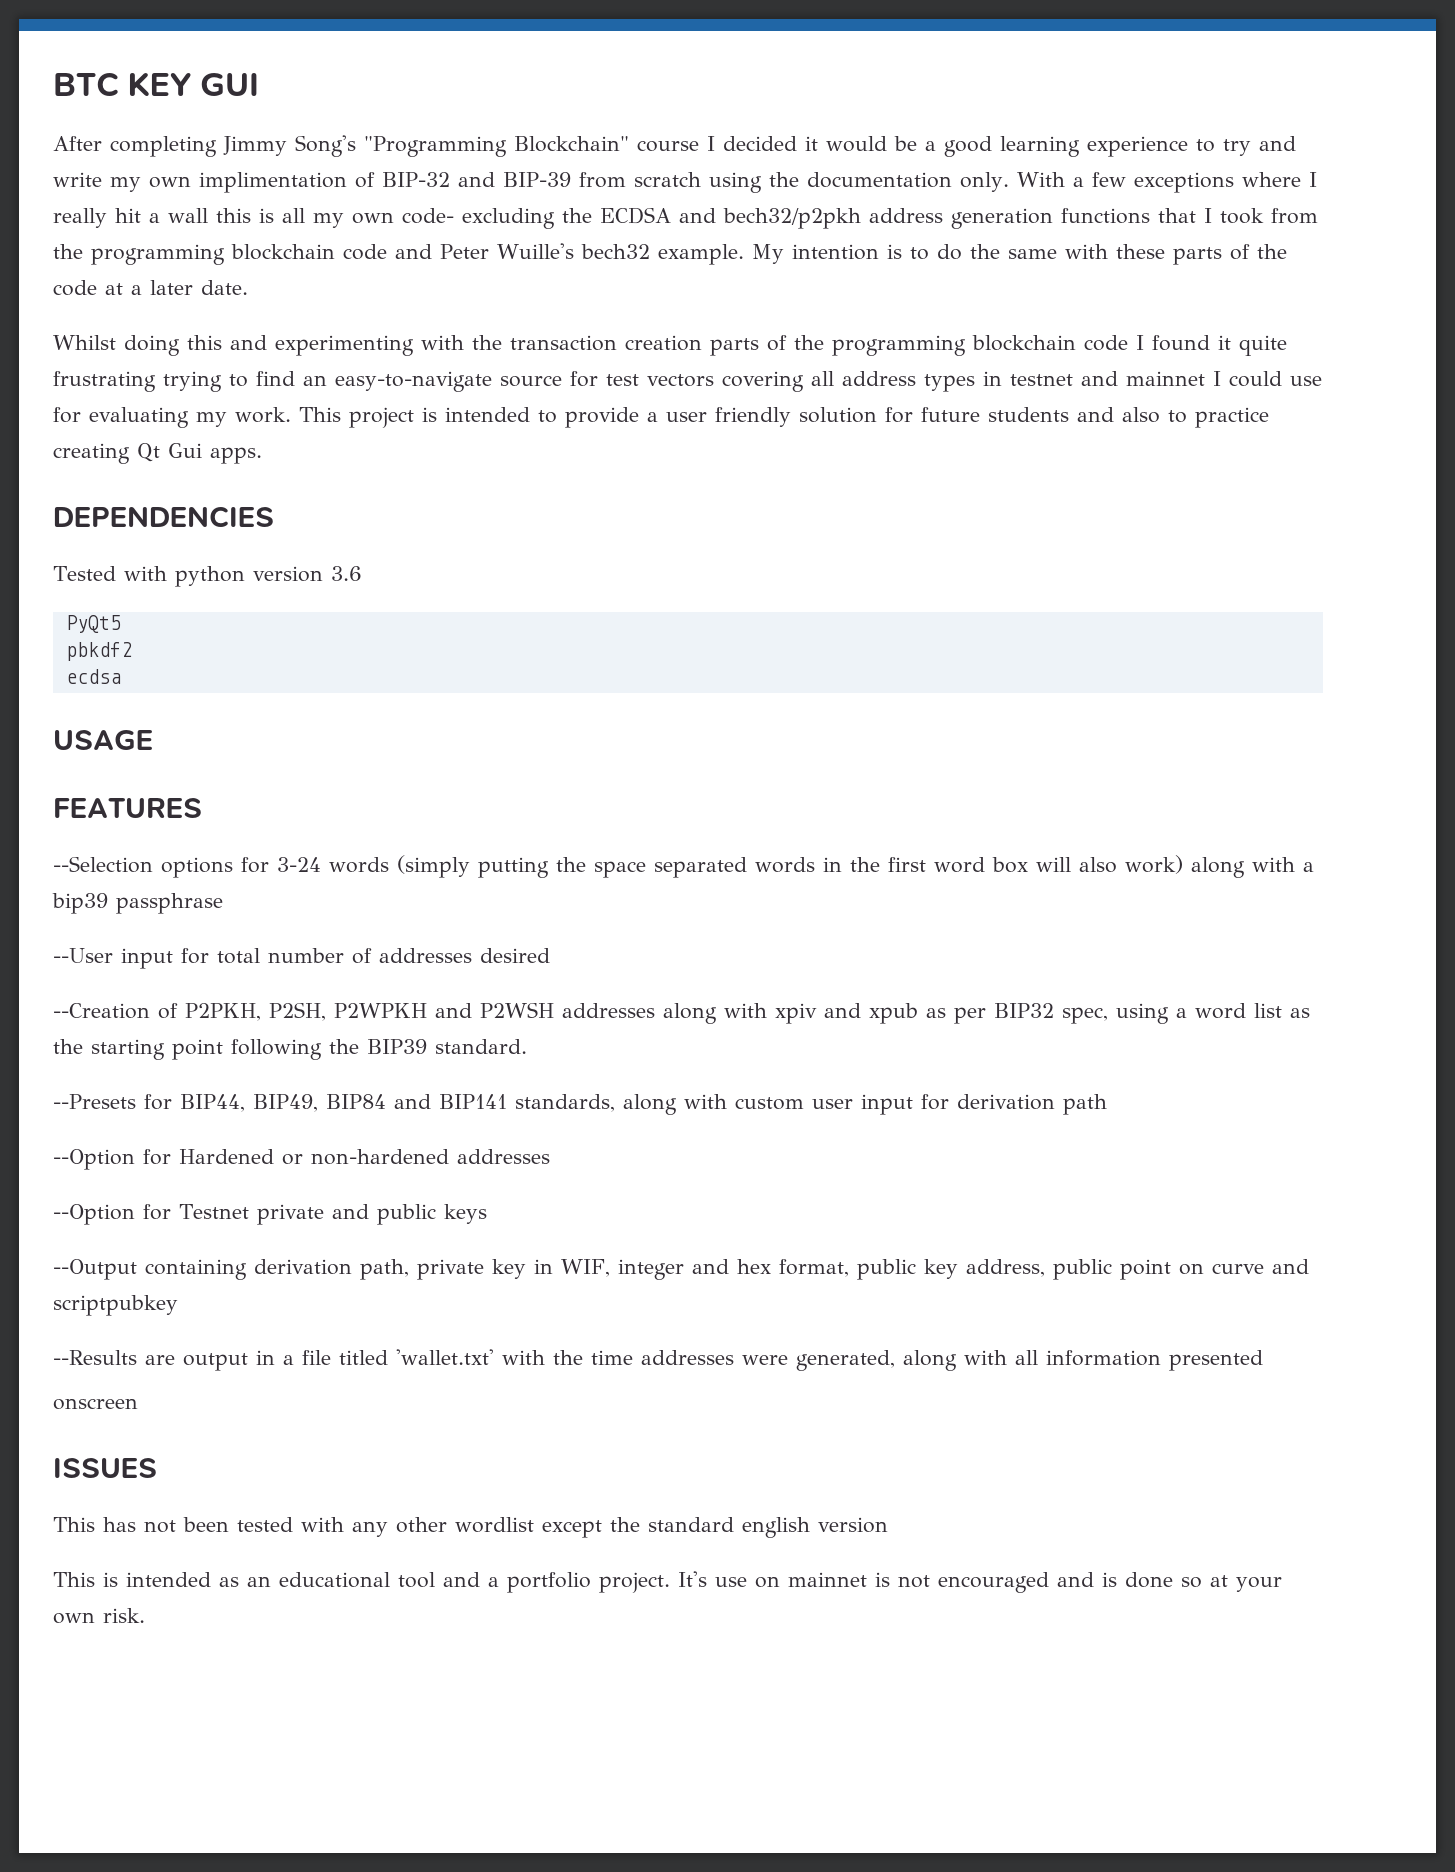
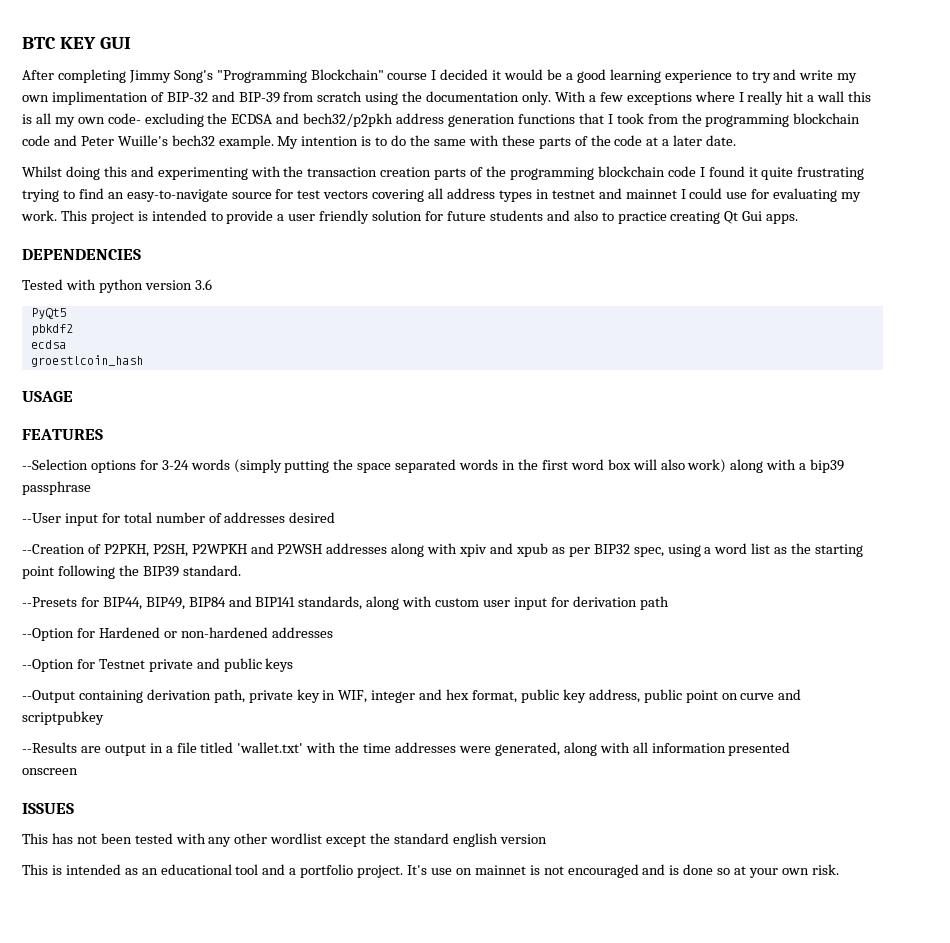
+ groestlcoin_hash

